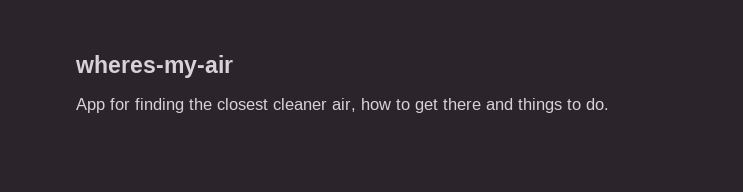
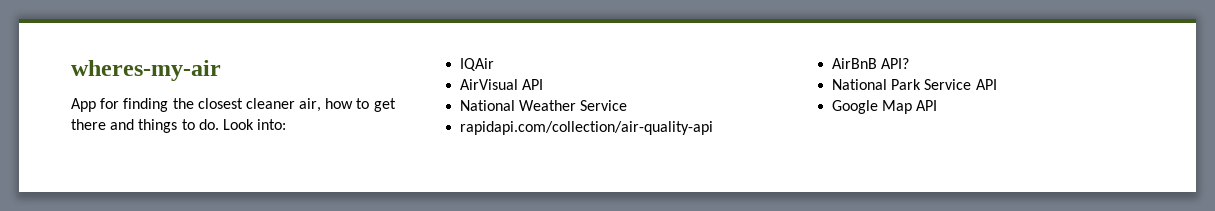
+ Look into:
+ IQAir
+ AirVisual API
+ National Weather Service
+ rapidapi.com/collection/air-quality-api
+ AirBnB API?
+ National Park Service API
+ Google Map API

